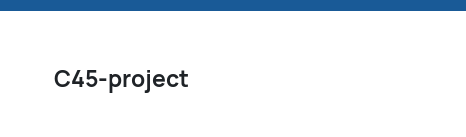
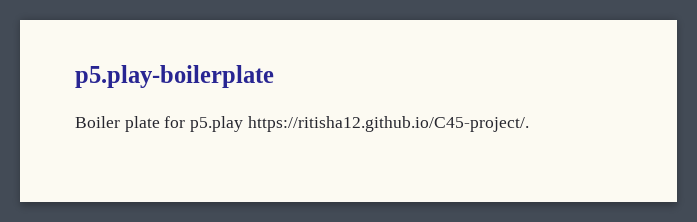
- C45-project
+ p5.play-boilerplate
+ Boiler plate for p5.play https://ritisha12.github.io/C45-project/.

